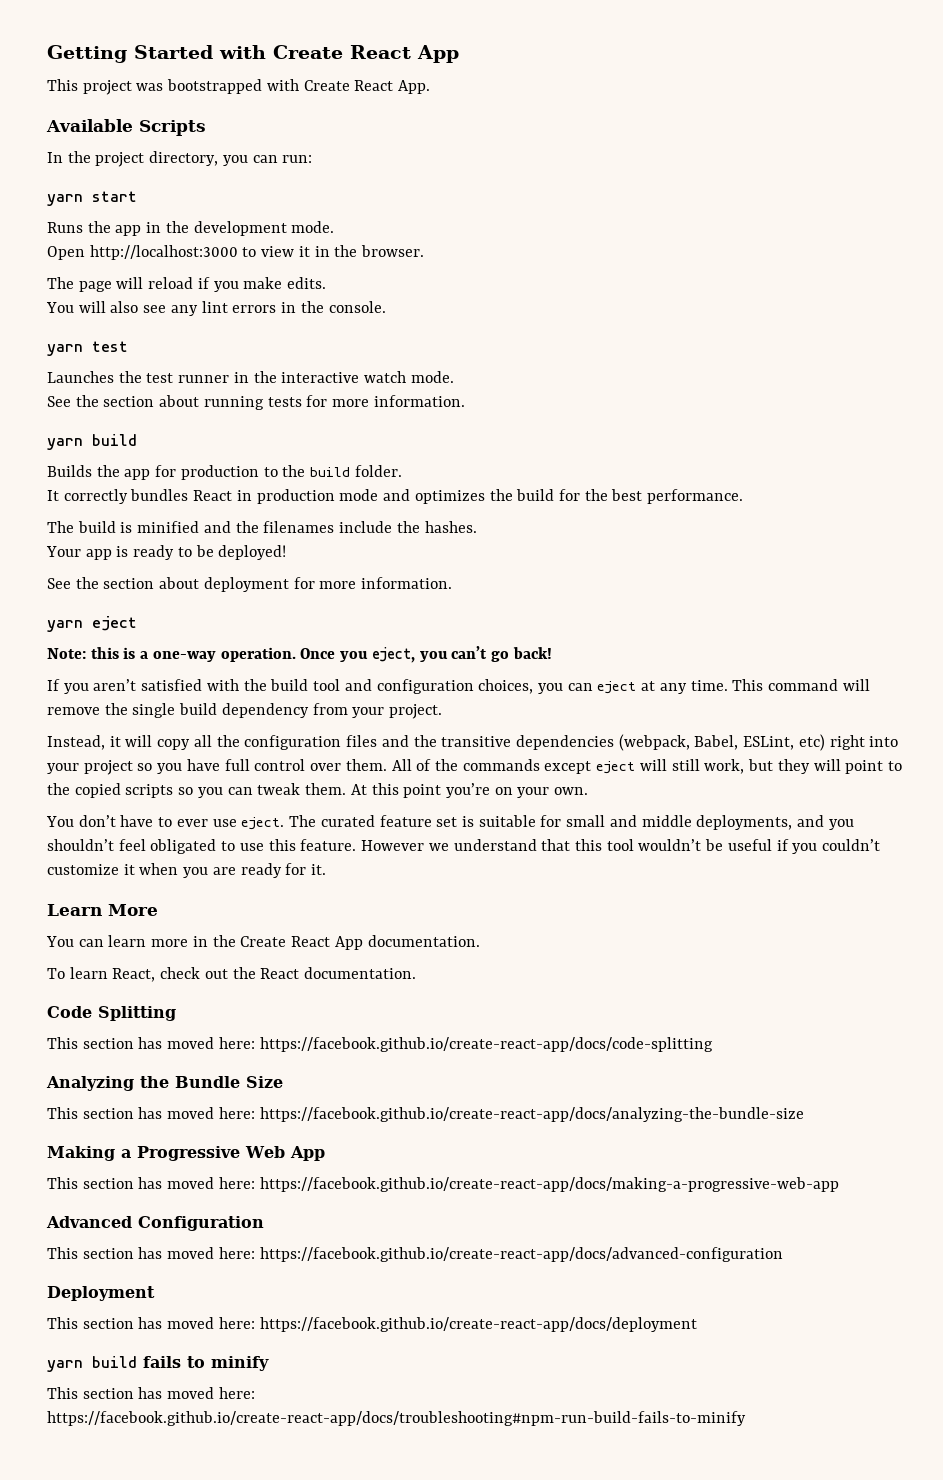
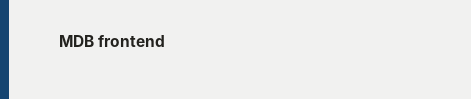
- Getting Started with Create React App
- This project was bootstrapped with Create React App.
- Available Scripts
- In the project directory, you can run:
- yarn start
- Runs the app in the development mode.
- Open http://localhost:3000 to view it in the browser.
- The page will reload if you make edits.
- You will also see any lint errors in the console.
- yarn test
- Launches the test runner in the interactive watch mode.
- See the section about running tests for more information.
- yarn build
- Builds the app for production to the build folder.
- It correctly bundles React in production mode and optimizes the build for the best performance.
- The build is minified and the filenames include the hashes.
- Your app is ready to be deployed!
- See the section about deployment for more information.
- yarn eject
- Note: this is a one-way operation. Once you eject, you can’t go back!
- If you aren’t satisfied with the build tool and configuration choices, you can eject at any time. This command will remove the single build dependency from your project.
- Instead, it will copy all the configuration files and the transitive dependencies (webpack, Babel, ESLint, etc) right into your project so you have full control over them. All of the commands except eject will still work, but they will point to the copied scripts so you can tweak them. At this point you’re on your own.
- You don’t have to ever use eject. The curated feature set is suitable for small and middle deployments, and you shouldn’t feel obligated to use this feature. However we understand that this tool wouldn’t be useful if you couldn’t customize it when you are ready for it.
- Learn More
- You can learn more in the Create React App documentation.
- To learn React, check out the React documentation.
- Code Splitting
- This section has moved here: https://facebook.github.io/create-react-app/docs/code-splitting
- Analyzing the Bundle Size
- This section has moved here: https://facebook.github.io/create-react-app/docs/analyzing-the-bundle-size
- Making a Progressive Web App
- This section has moved here: https://facebook.github.io/create-react-app/docs/making-a-progressive-web-app
- Advanced Configuration
- This section has moved here: https://facebook.github.io/create-react-app/docs/advanced-configuration
- Deployment
- This section has moved here: https://facebook.github.io/create-react-app/docs/deployment
- yarn build fails to minify
- This section has moved here: https://facebook.github.io/create-react-app/docs/troubleshooting#npm-run-build-fails-to-minify
+ MDB frontend

